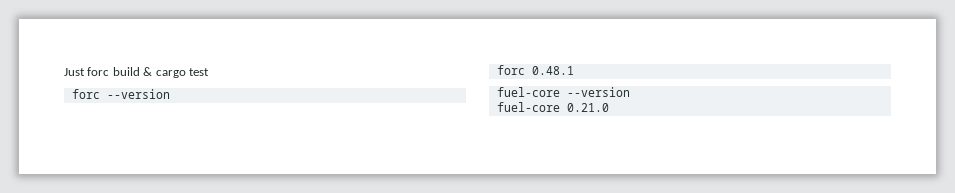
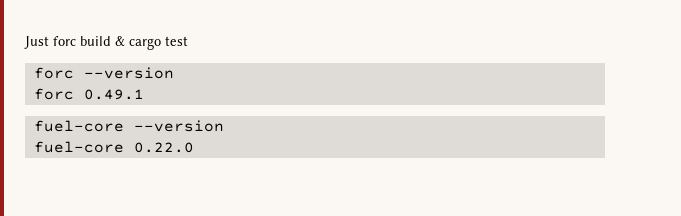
- forc 0.48.1
+ forc 0.49.1
- fuel-core 0.21.0
+ fuel-core 0.22.0

